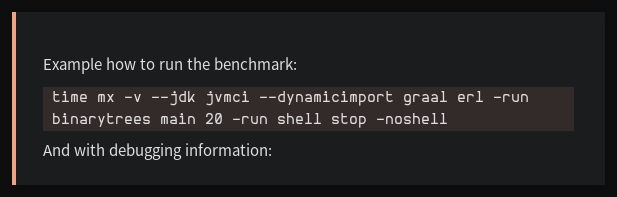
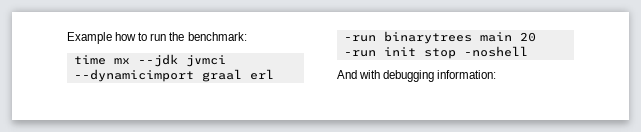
- time mx -v --jdk jvmci --dynamicimport graal erl -run binarytrees main 20 -run shell stop -noshell
+ time mx --jdk jvmci --dynamicimport graal erl -run binarytrees main 20 -run init stop -noshell

